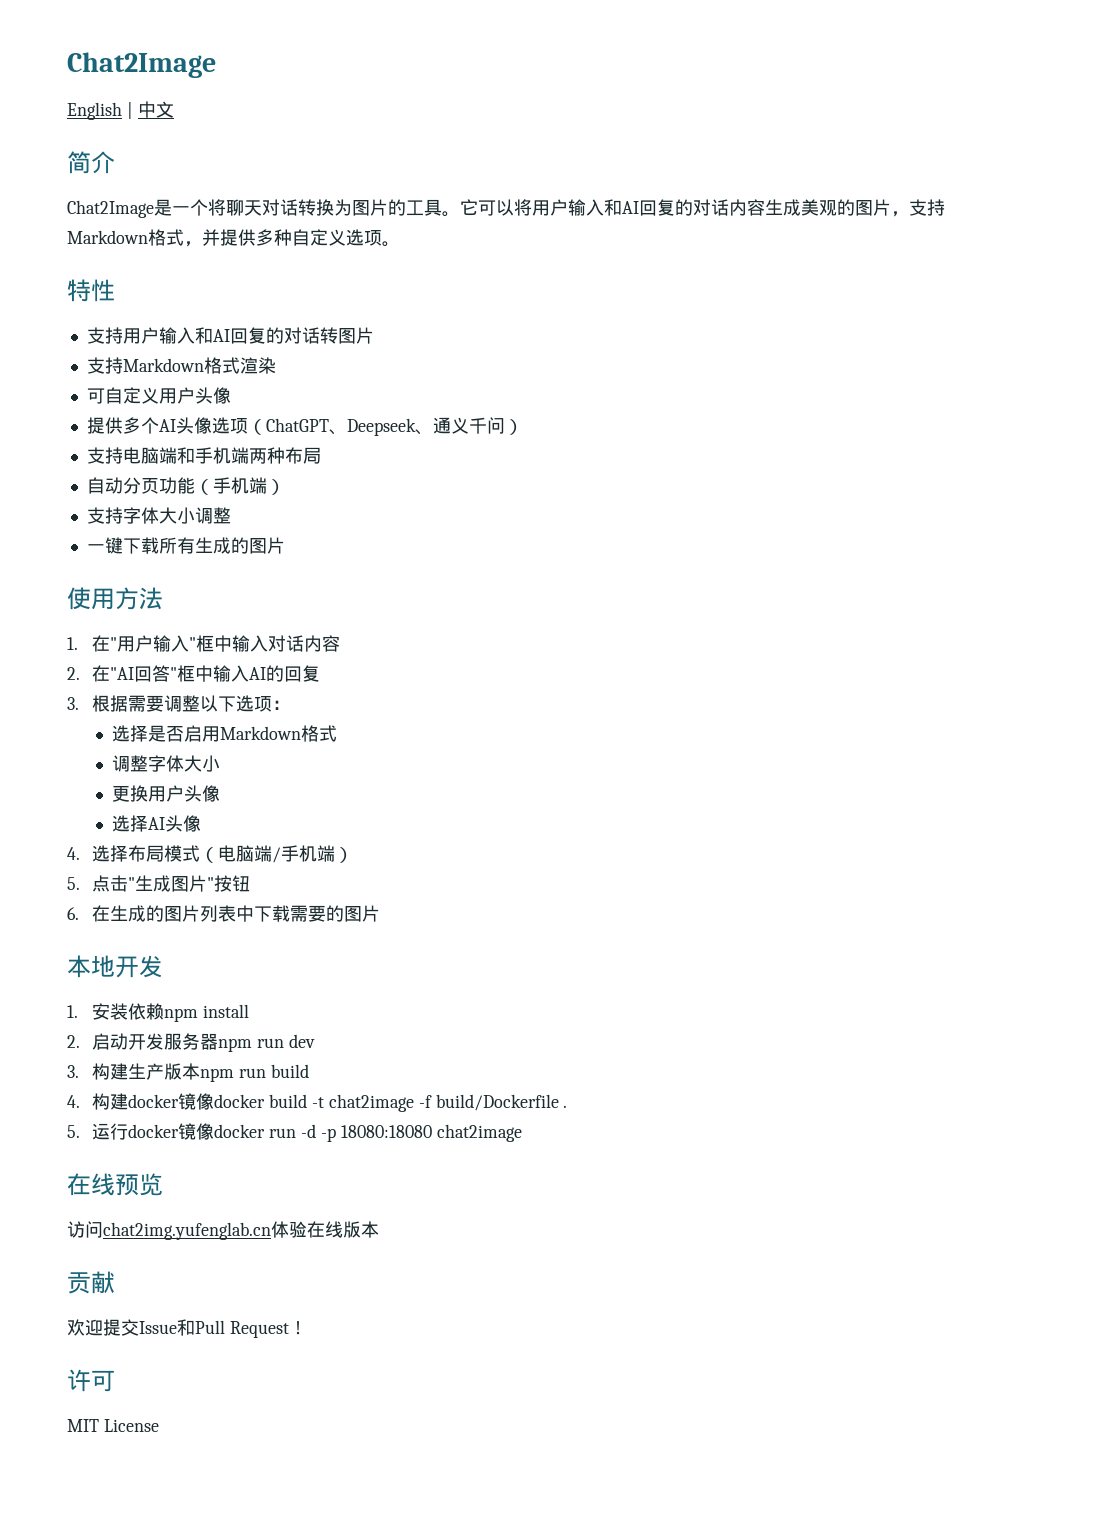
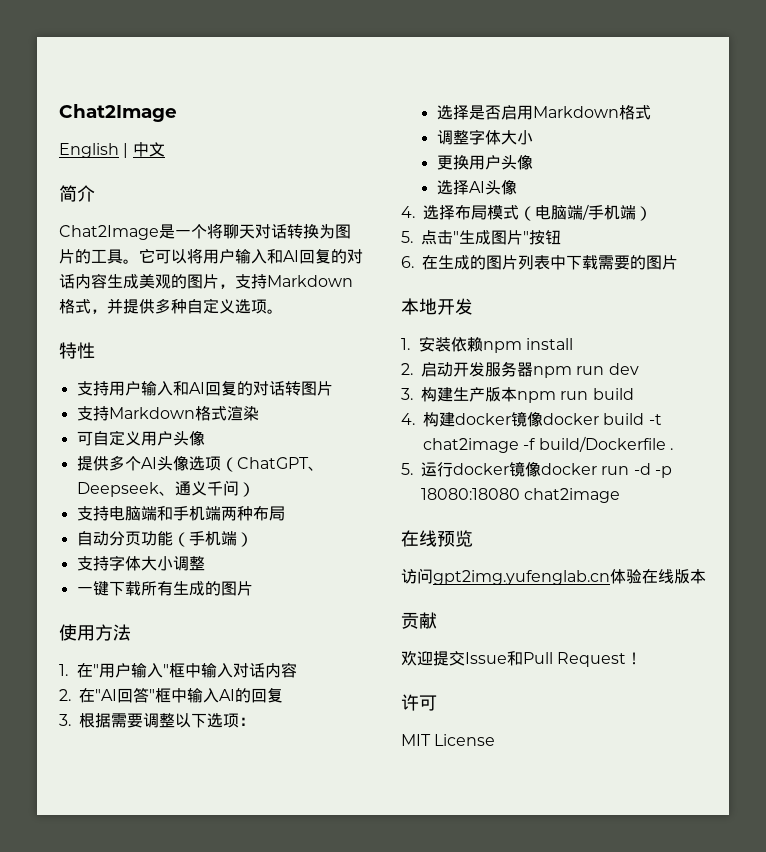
- 访问chat2img.yufenglab.cn体验在线版本
+ 访问gpt2img.yufenglab.cn体验在线版本

